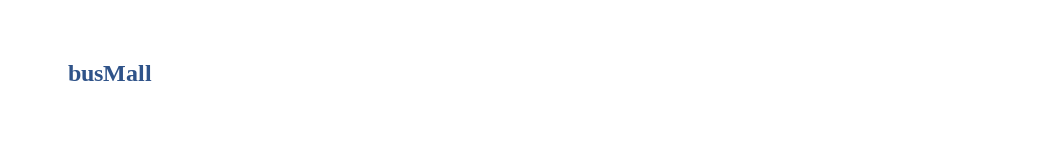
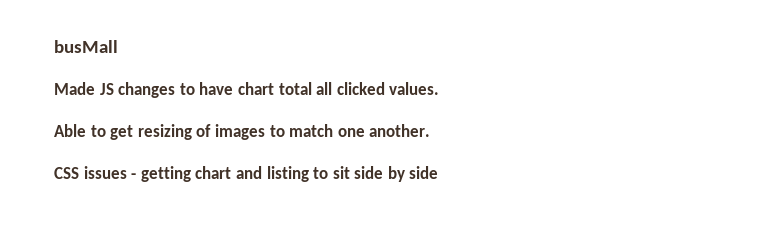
+ Made JS changes to have chart total all clicked values.
+ Able to get resizing of images to match one another.
+ CSS issues - getting chart and listing to sit side by side

